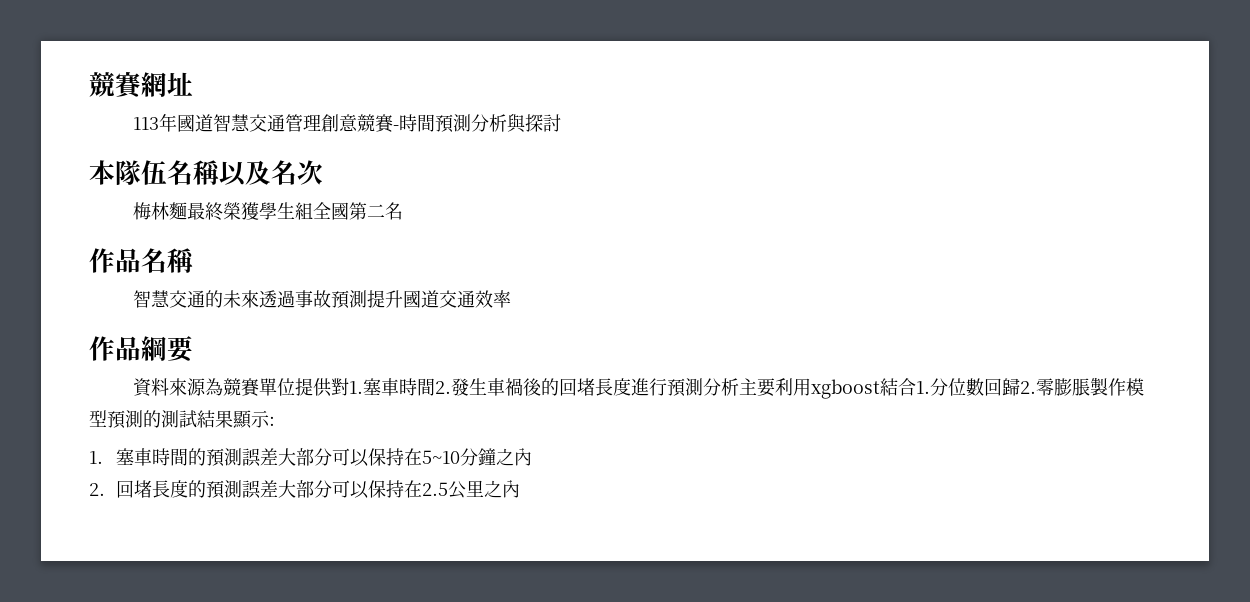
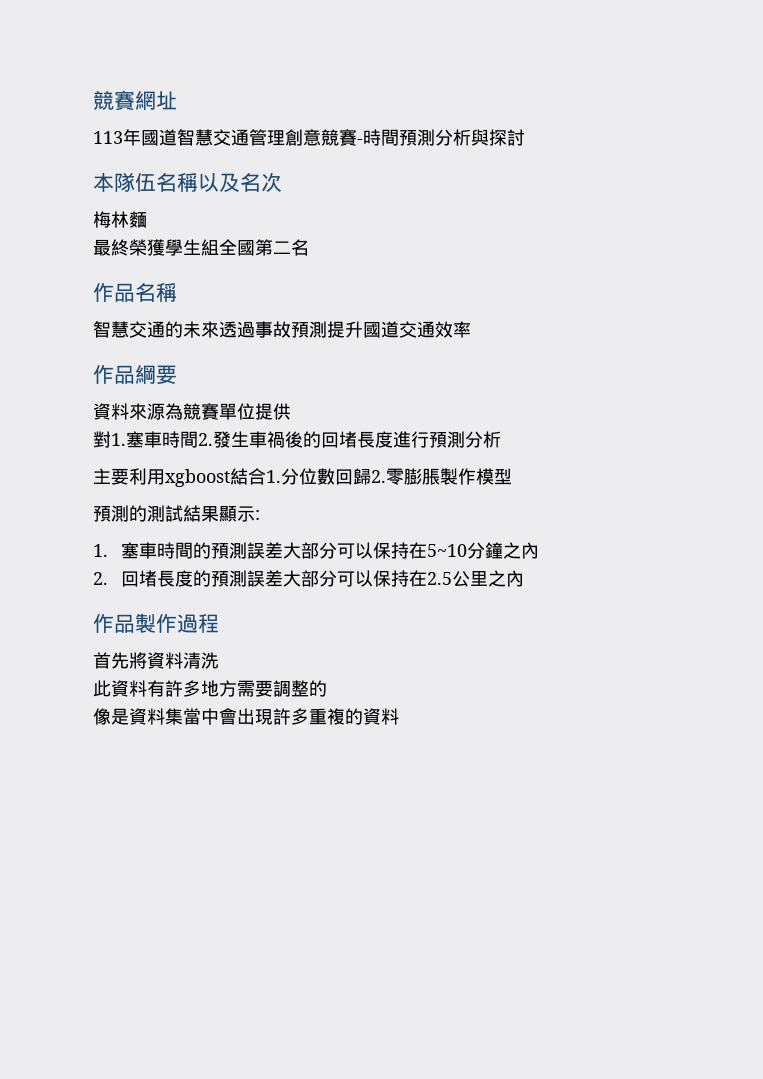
- 梅林麵最終榮獲學生組全國第二名
+ 梅林麵
+ 最終榮獲學生組全國第二名
- 資料來源為競賽單位提供對1.塞車時間2.發生車禍後的回堵長度進行預測分析主要利用xgboost結合1.分位數回歸2.零膨脹製作模型預測的測試結果顯示:
+ 資料來源為競賽單位提供
+ 對1.塞車時間2.發生車禍後的回堵長度進行預測分析
+ 主要利用xgboost結合1.分位數回歸2.零膨脹製作模型
+ 預測的測試結果顯示:
+ 作品製作過程
+ 首先將資料清洗
+ 此資料有許多地方需要調整的
+ 像是資料集當中會出現許多重複的資料

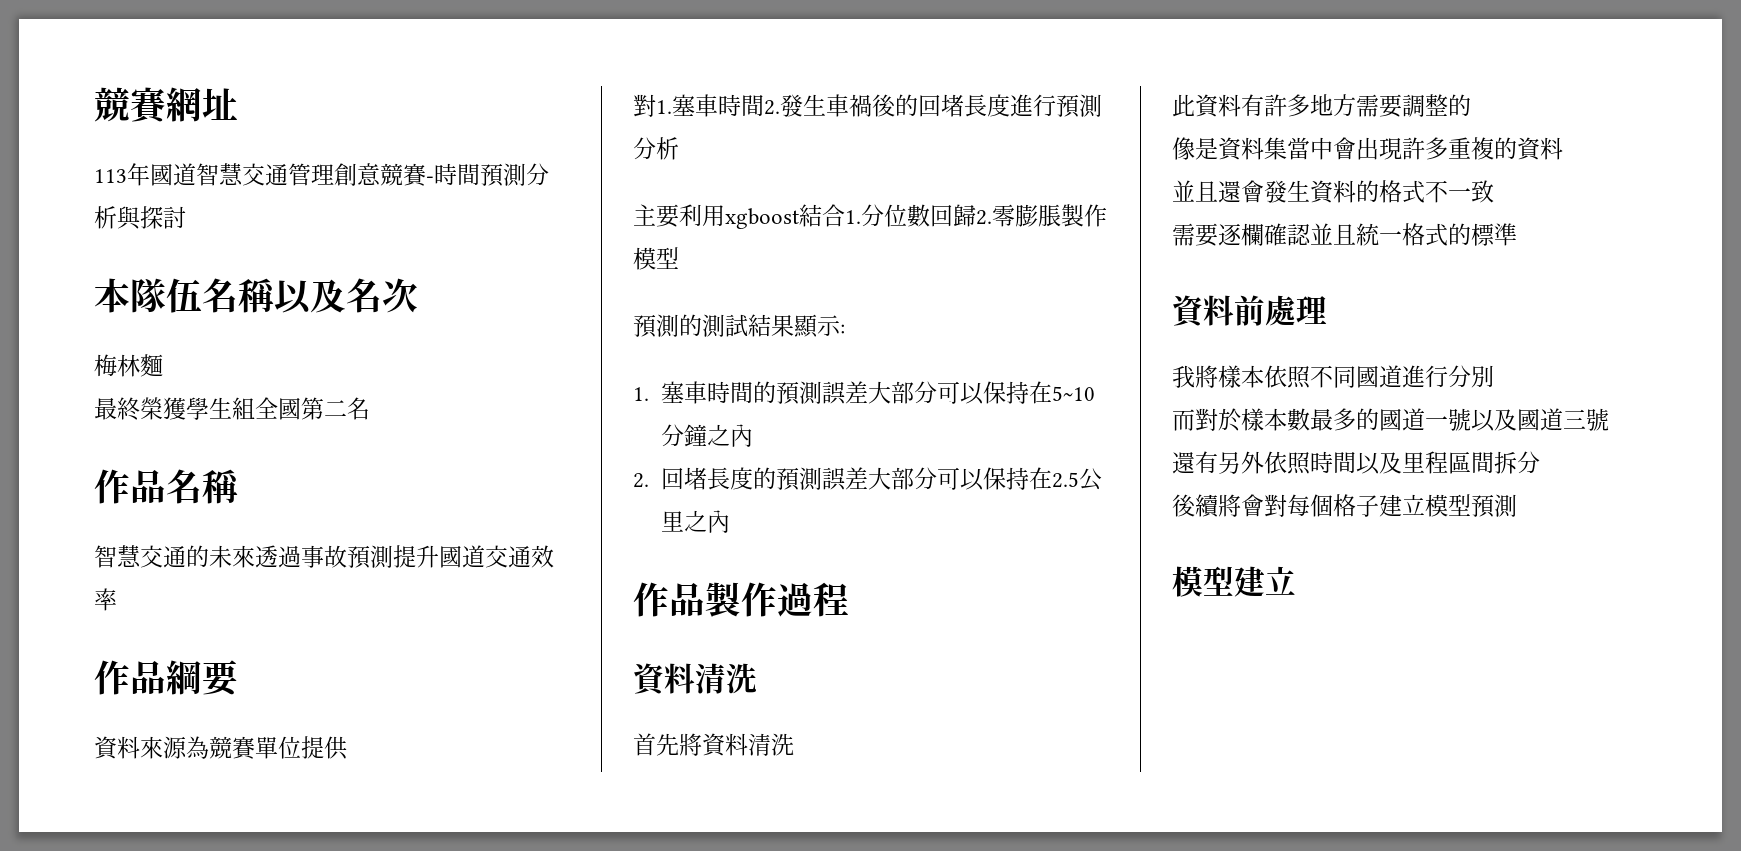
  作品製作過程
+ 資料清洗
+ 並且還會發生資料的格式不一致
+ 需要逐欄確認並且統一格式的標準
+ 資料前處理
+ 我將樣本依照不同國道進行分別
+ 而對於樣本數最多的國道一號以及國道三號
+ 還有另外依照時間以及里程區間拆分
+ 後續將會對每個格子建立模型預測
+ 模型建立

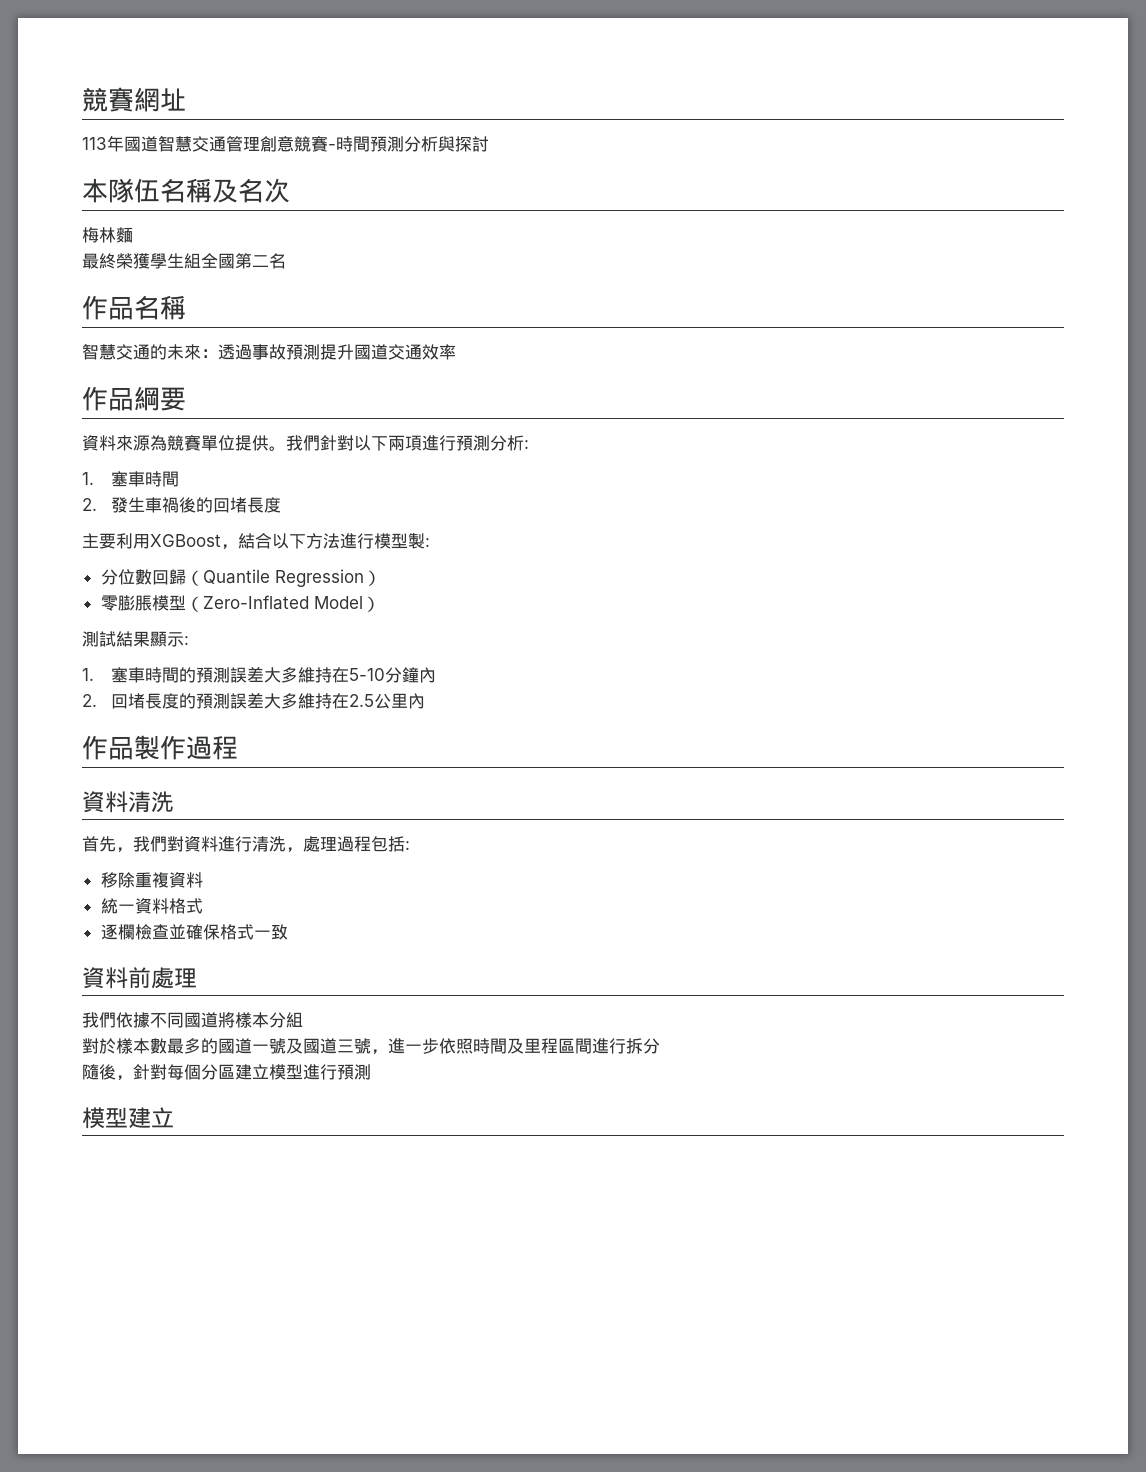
- 本隊伍名稱以及名次
+ 本隊伍名稱及名次
- 智慧交通的未來透過事故預測提升國道交通效率
+ 智慧交通的未來：透過事故預測提升國道交通效率
- 資料來源為競賽單位提供
- 對1.塞車時間2.發生車禍後的回堵長度進行預測分析
+ 資料來源為競賽單位提供。我們針對以下兩項進行預測分析:
+ 1.塞車時間
+ 2.發生車禍後的回堵長度
- 主要利用xgboost結合1.分位數回歸2.零膨脹製作模型
- 預測的測試結果顯示:
+ 主要利用XGBoost，結合以下方法進行模型製:
+ 分位數回歸（Quantile Regression）
+ 零膨脹模型（Zero-Inflated Model）
+ 測試結果顯示:
- 1.塞車時間的預測誤差大部分可以保持在5~10分鐘之內
+ 1.塞車時間的預測誤差大多維持在5-10分鐘內
- 2.回堵長度的預測誤差大部分可以保持在2.5公里之內
+ 2.回堵長度的預測誤差大多維持在2.5公里內
- 首先將資料清洗
- 此資料有許多地方需要調整的
- 像是資料集當中會出現許多重複的資料
- 並且還會發生資料的格式不一致
- 需要逐欄確認並且統一格式的標準
+ 首先，我們對資料進行清洗，處理過程包括:
+ 移除重複資料
+ 統一資料格式
+ 逐欄檢查並確保格式一致
  資料前處理
- 我將樣本依照不同國道進行分別
- 而對於樣本數最多的國道一號以及國道三號
- 還有另外依照時間以及里程區間拆分
+ 我們依據不同國道將樣本分組
+ 對於樣本數最多的國道一號及國道三號，進一步依照時間及里程區間進行拆分
- 後續將會對每個格子建立模型預測
+ 隨後，針對每個分區建立模型進行預測

